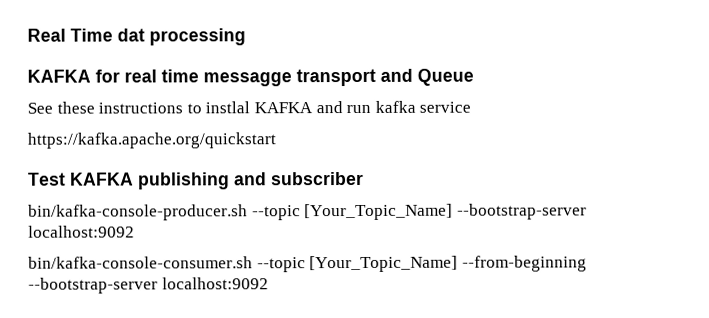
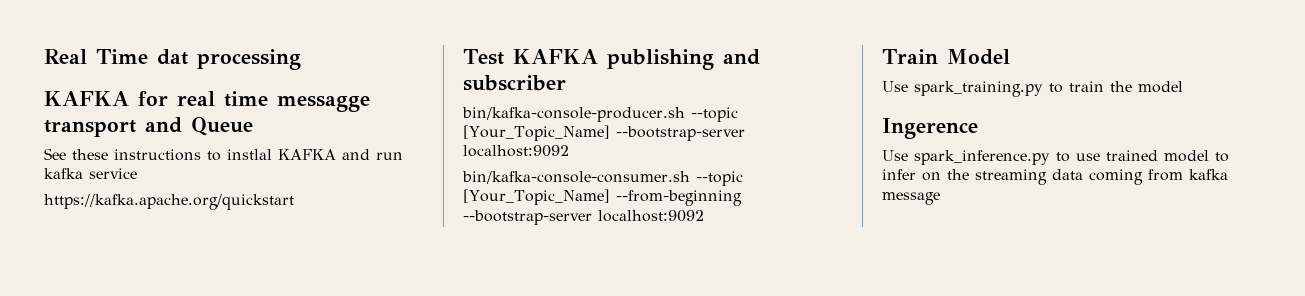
+ Train Model
+ Use spark_training.py to train the model
+ Ingerence
+ Use spark_inference.py to use trained model to infer on the streaming data coming from kafka message

